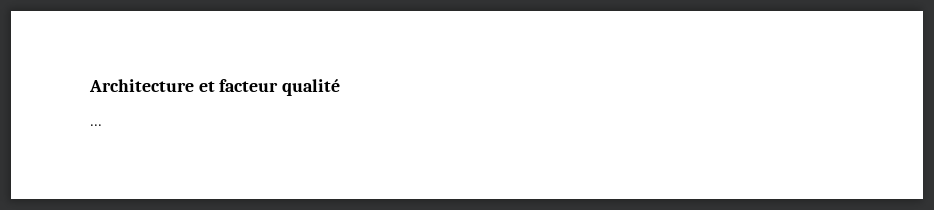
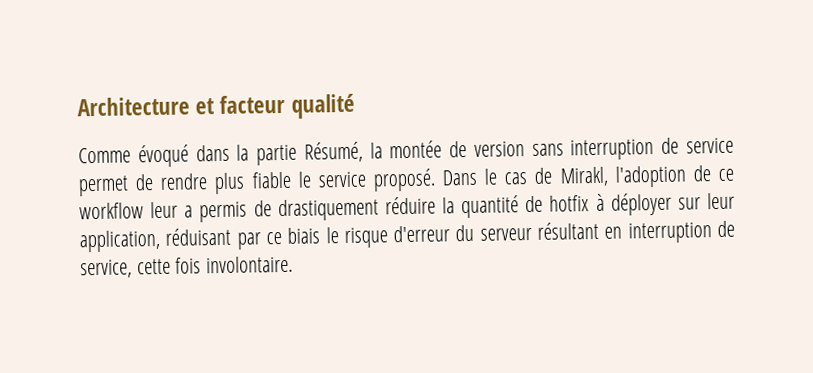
- ...
+ Comme évoqué dans la partie Résumé, la montée de version sans interruption de service permet de rendre plus fiable le service proposé. Dans le cas de Mirakl, l'adoption de ce workflow leur a permis de drastiquement réduire la quantité de hotfix à déployer sur leur application, réduisant par ce biais le risque d'erreur du serveur résultant en interruption de service, cette fois involontaire.

